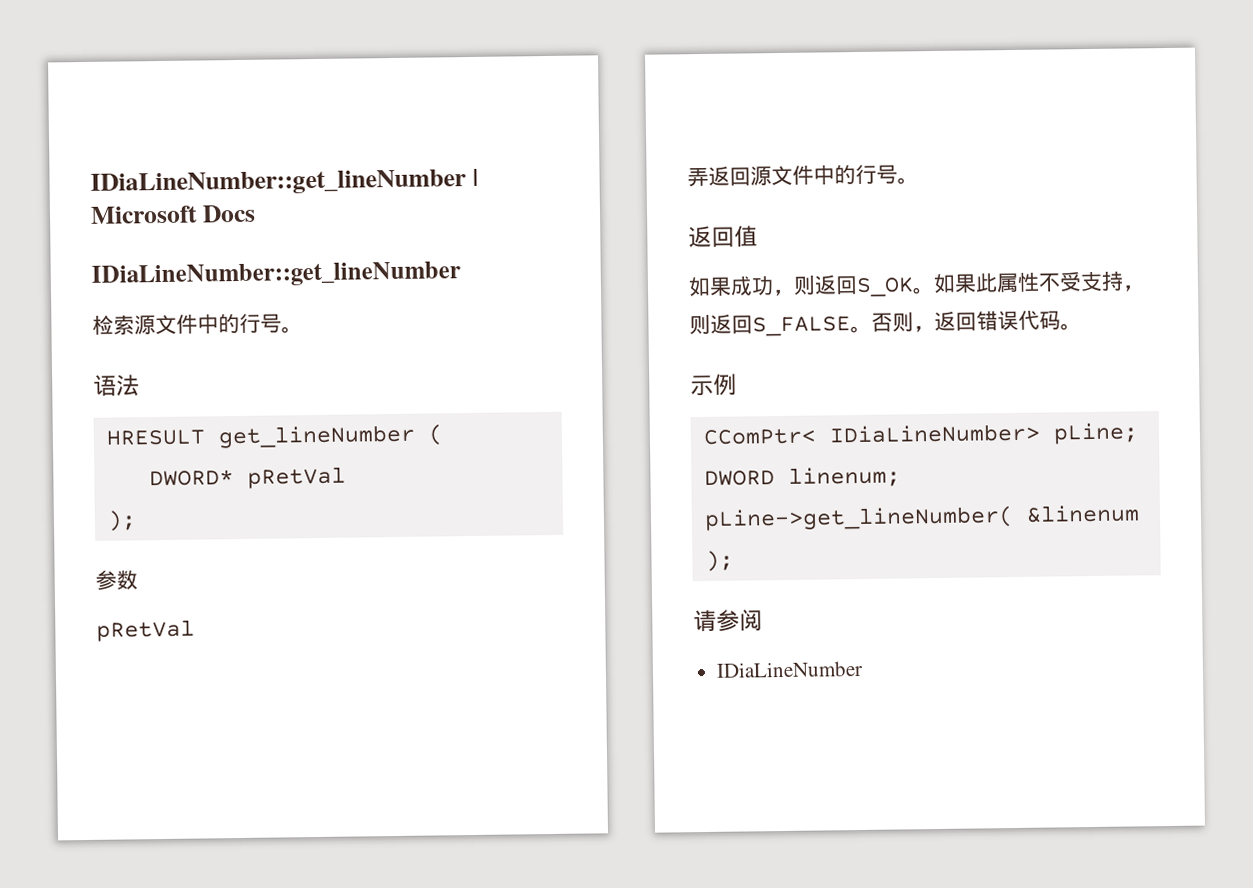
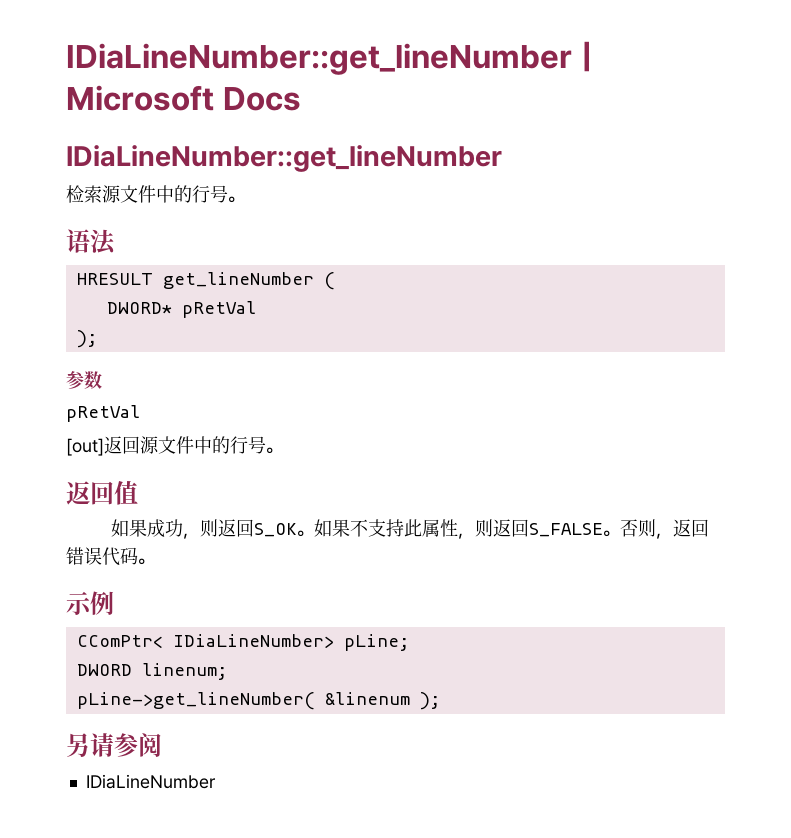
- 弄返回源文件中的行号。
+ [out]返回源文件中的行号。
- 如果此属性不受支持，则返回S_FALSE。
+ 如果不支持此属性，则返回S_FALSE。
- 请参阅
+ 另请参阅

